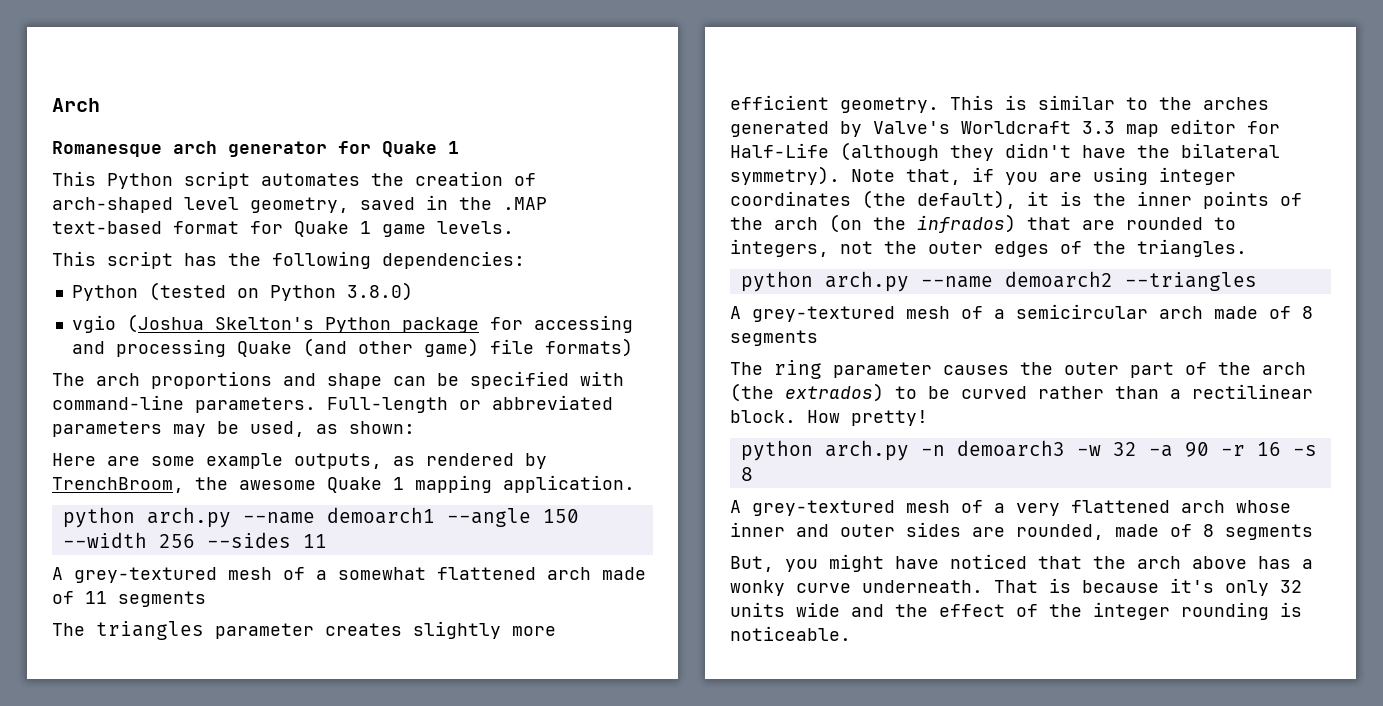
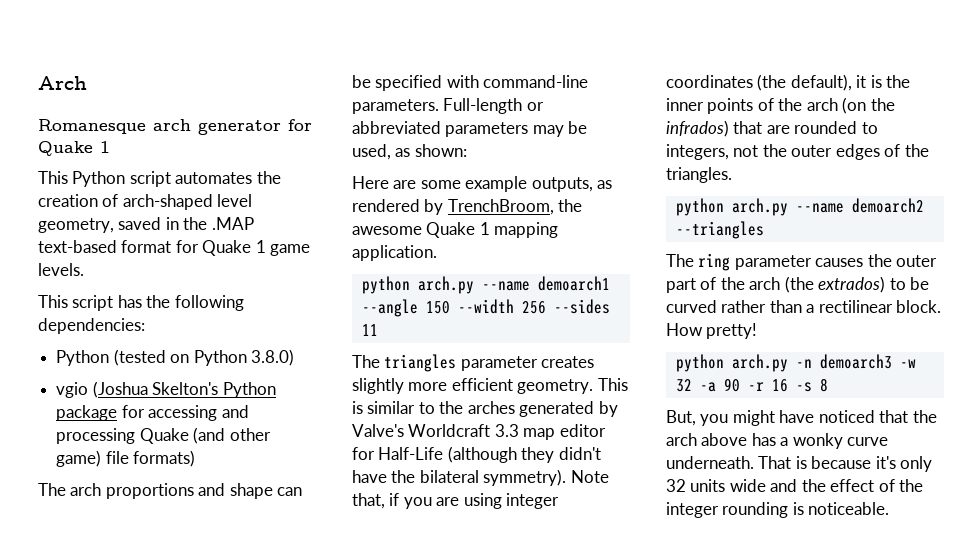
- A grey-textured mesh of a somewhat flattened arch made of 11 segments
- A grey-textured mesh of a semicircular arch made of 8 segments
- A grey-textured mesh of a very flattened arch whose inner and outer sides are rounded, made of 8 segments

